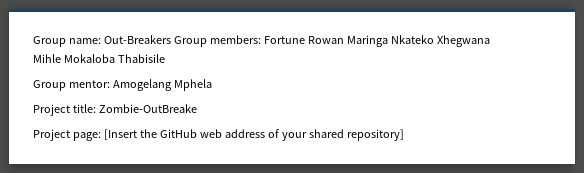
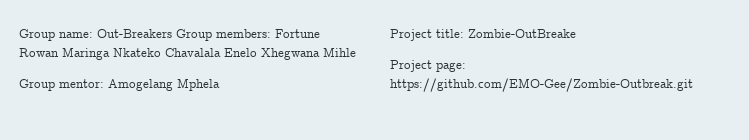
- Group name: Out-Breakers Group members: Fortune Rowan Maringa Nkateko Xhegwana Mihle Mokaloba Thabisile
+ Group name: Out-Breakers Group members: Fortune Rowan Maringa Nkateko Chavalala Enelo Xhegwana Mihle
- Project page: [Insert the GitHub web address of your shared repository]
+ Project page: https://github.com/EMO-Gee/Zombie-Outbreak.git

